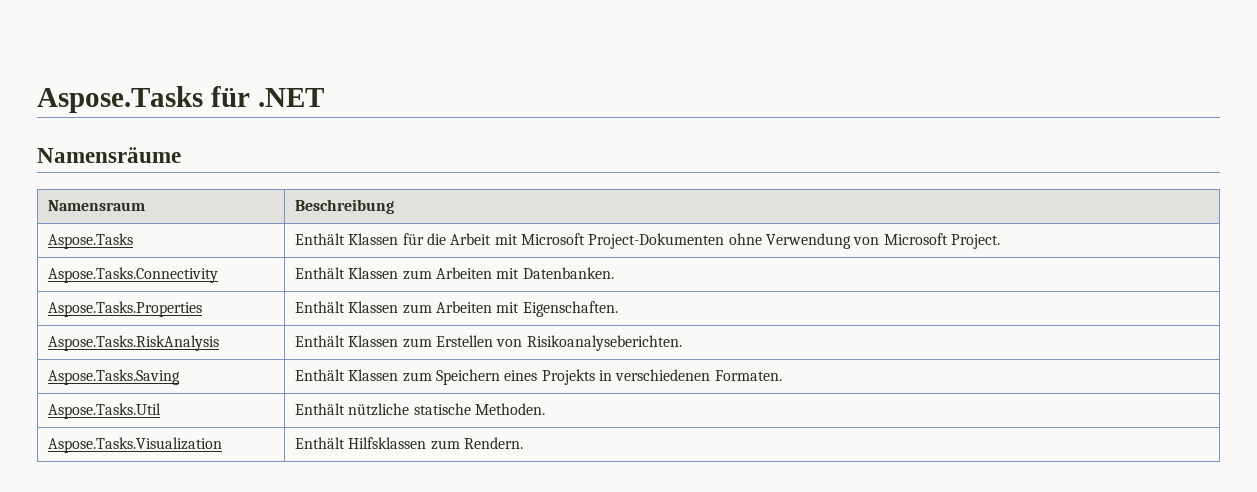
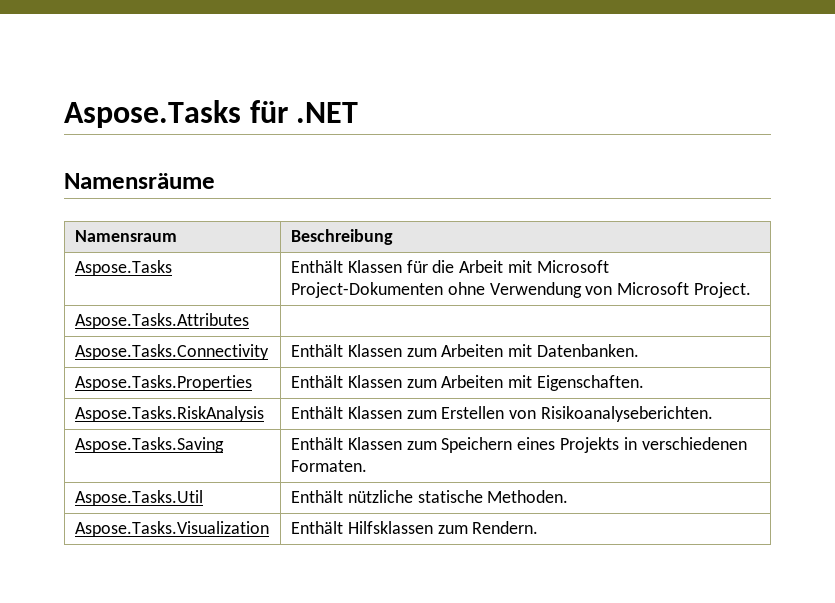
+ Aspose.Tasks.Attributes |

